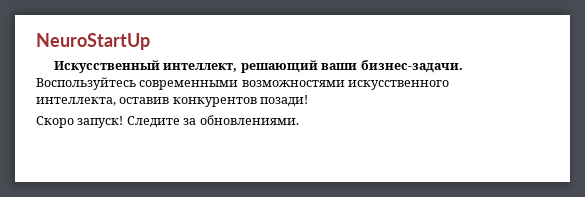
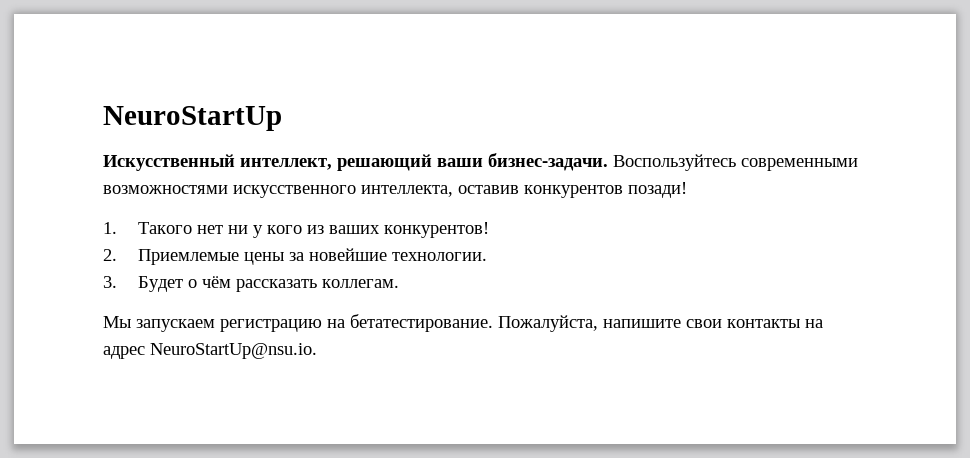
- Скоро запуск! Следите за обновлениями.
+ 1. Такого нет ни у кого из ваших конкурентов!
+ 2. Приемлемые цены за новейшие технологии.
+ 3. Будет о чём рассказать коллегам.
+ Мы запускаем регистрацию на бетатестирование. Пожалуйста, напишите свои контакты на адрес NeuroStartUp@nsu.io.

